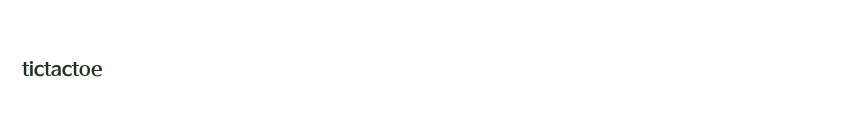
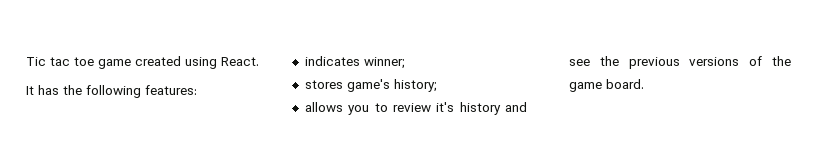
- tictactoe
+ Tic tac toe game created using React.
+ It has the following features:
+ indicates winner;
+ stores game's history;
+ allows you to review it's history and see the previous versions of the game board.

